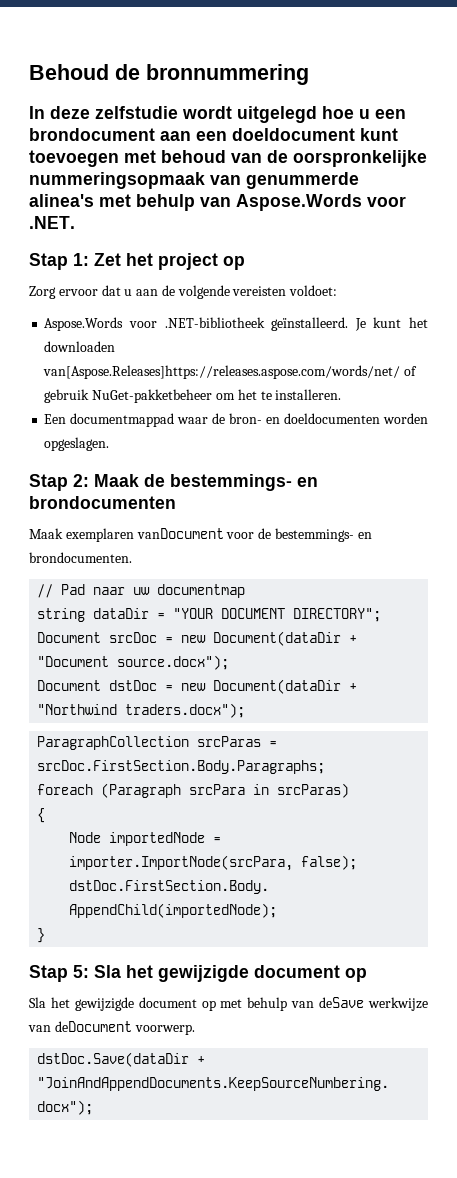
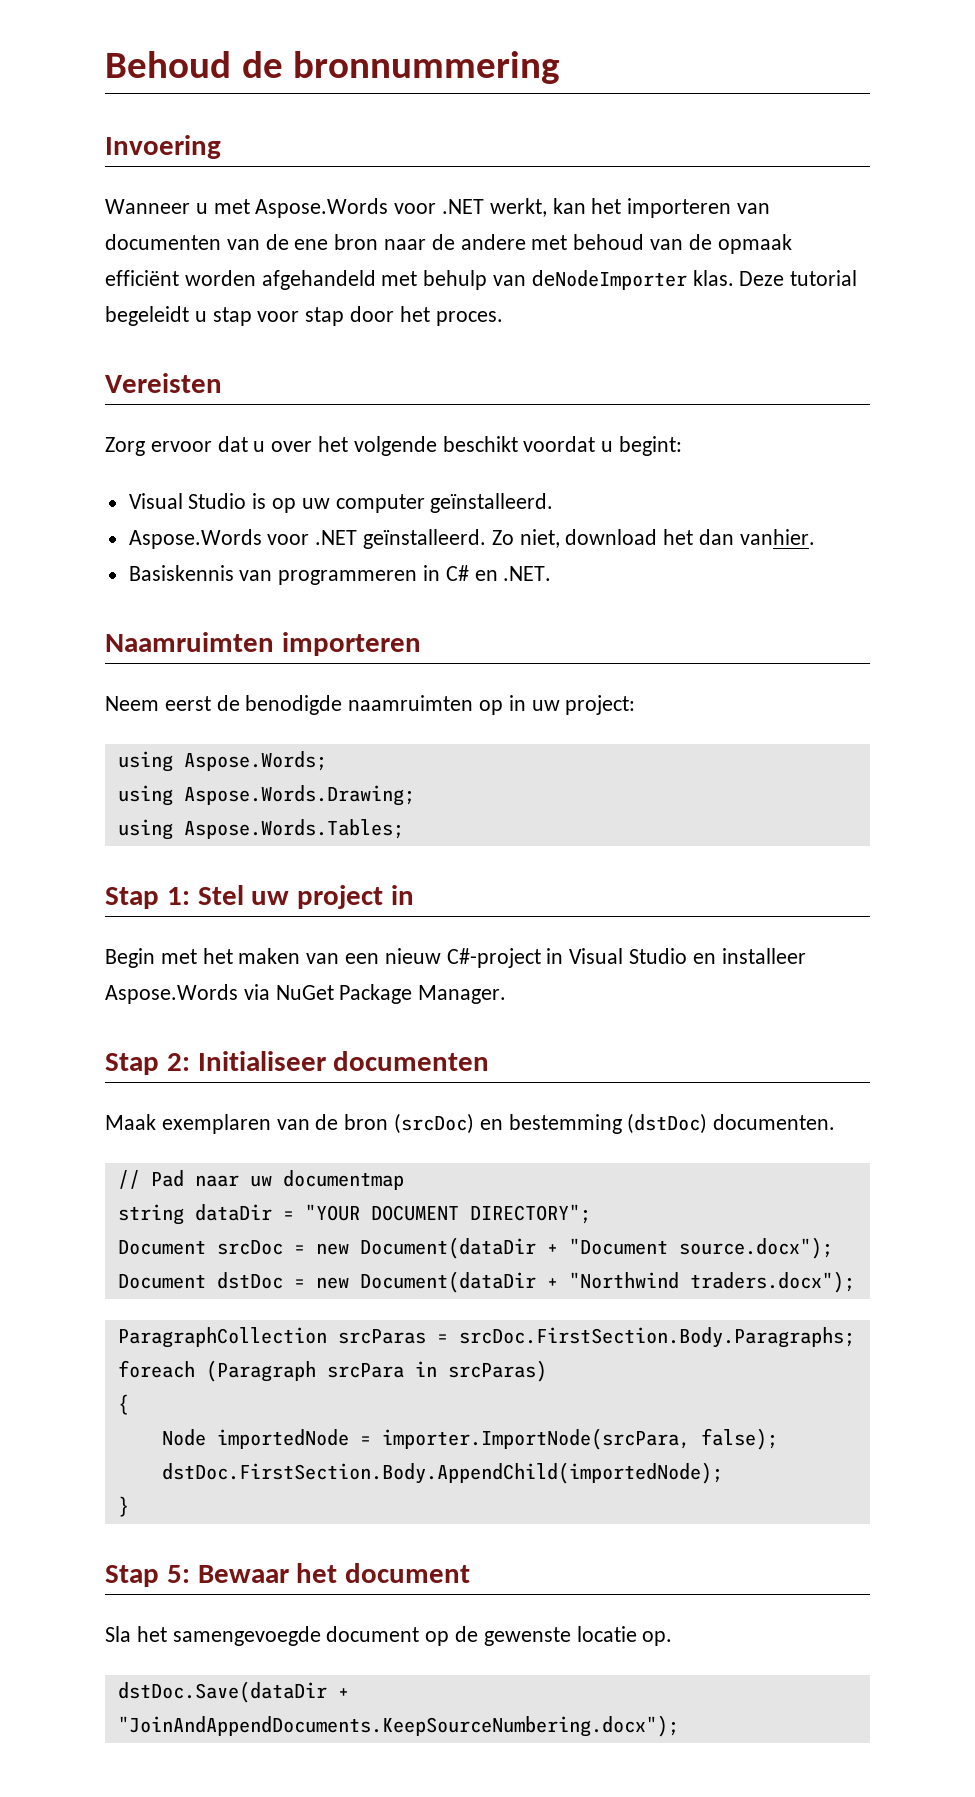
- In deze zelfstudie wordt uitgelegd hoe u een brondocument aan een doeldocument kunt toevoegen met behoud van de oorspronkelijke nummeringsopmaak van genummerde alinea's met behulp van Aspose.Words voor .NET.
- Stap 1: Zet het project op
- Zorg ervoor dat u aan de volgende vereisten voldoet:
- Aspose.Words voor .NET-bibliotheek geïnstalleerd. Je kunt het downloaden van[Aspose.Releases]https://releases.aspose.com/words/net/ of gebruik NuGet-pakketbeheer om het te installeren.
- Een documentmappad waar de bron- en doeldocumenten worden opgeslagen.
- Stap 2: Maak de bestemmings- en brondocumenten
- Maak exemplaren vanDocument voor de bestemmings- en brondocumenten.
+ Invoering
+ Wanneer u met Aspose.Words voor .NET werkt, kan het importeren van documenten van de ene bron naar de andere met behoud van de opmaak efficiënt worden afgehandeld met behulp van deNodeImporter klas. Deze tutorial begeleidt u stap voor stap door het proces.
+ Vereisten
+ Zorg ervoor dat u over het volgende beschikt voordat u begint:
+ Visual Studio is op uw computer geïnstalleerd.
+ Aspose.Words voor .NET geïnstalleerd. Zo niet, download het dan vanhier.
+ Basiskennis van programmeren in C# en .NET.
+ Naamruimten importeren
+ Neem eerst de benodigde naamruimten op in uw project:
+ using Aspose.Words;
+ using Aspose.Words.Drawing;
+ using Aspose.Words.Tables;
+ Stap 1: Stel uw project in
+ Begin met het maken van een nieuw C#-project in Visual Studio en installeer Aspose.Words via NuGet Package Manager.
+ Stap 2: Initialiseer documenten
+ Maak exemplaren van de bron (srcDoc) en bestemming (dstDoc) documenten.
- Stap 5: Sla het gewijzigde document op
- Sla het gewijzigde document op met behulp van deSave werkwijze van deDocument voorwerp.
+ Stap 5: Bewaar het document
+ Sla het samengevoegde document op de gewenste locatie op.

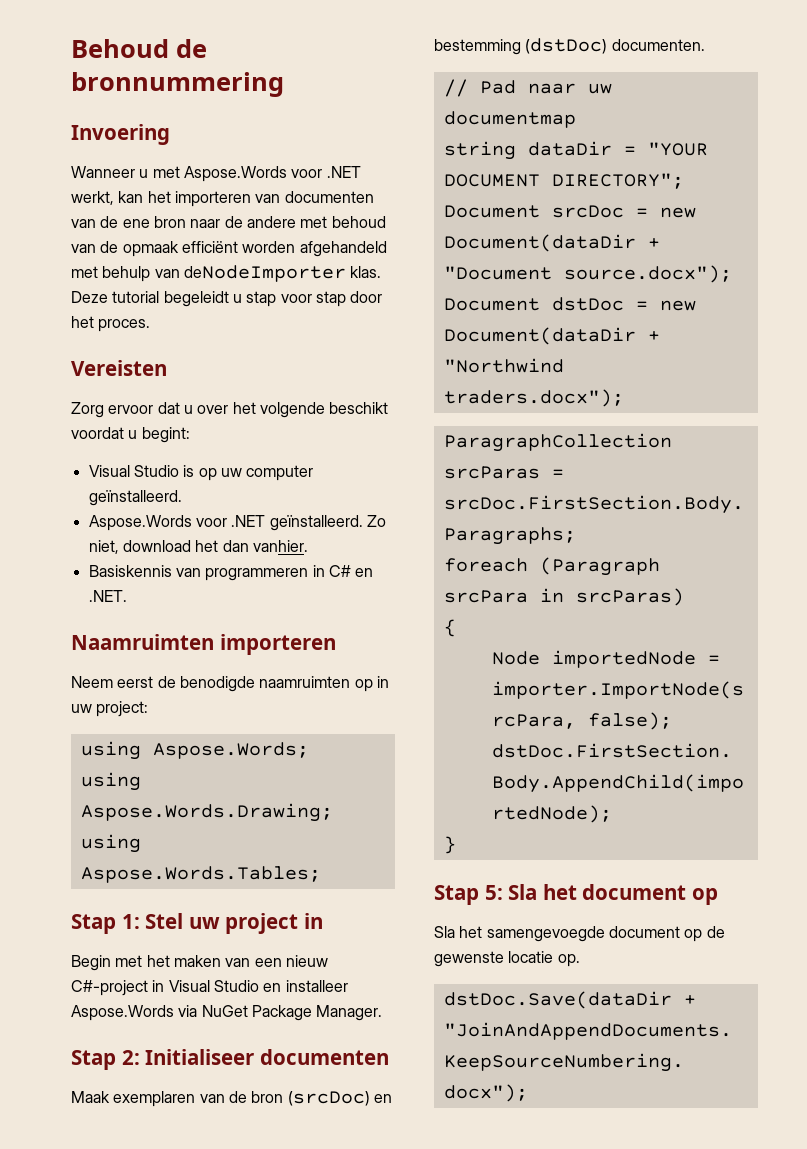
- Stap 5: Bewaar het document
+ Stap 5: Sla het document op

